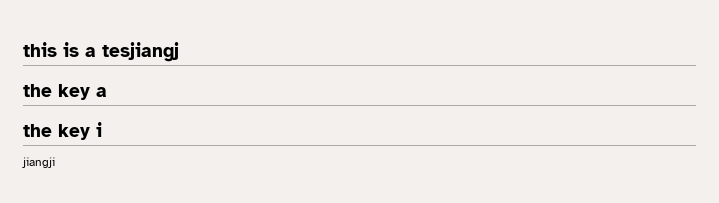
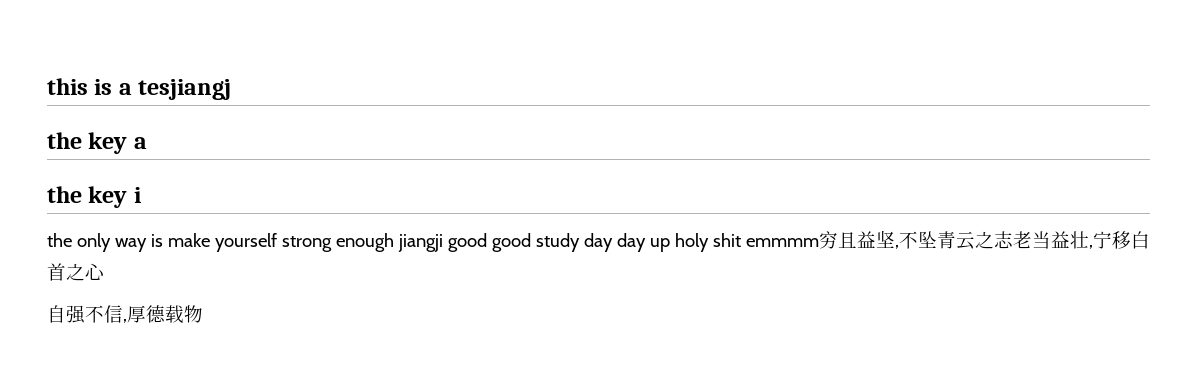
- jiangji
+ the only way is make yourself strong enough jiangji good good study day day up holy shit emmmm穷且益坚,不坠青云之志老当益壮,宁移白首之心
+ 自强不信,厚德载物

